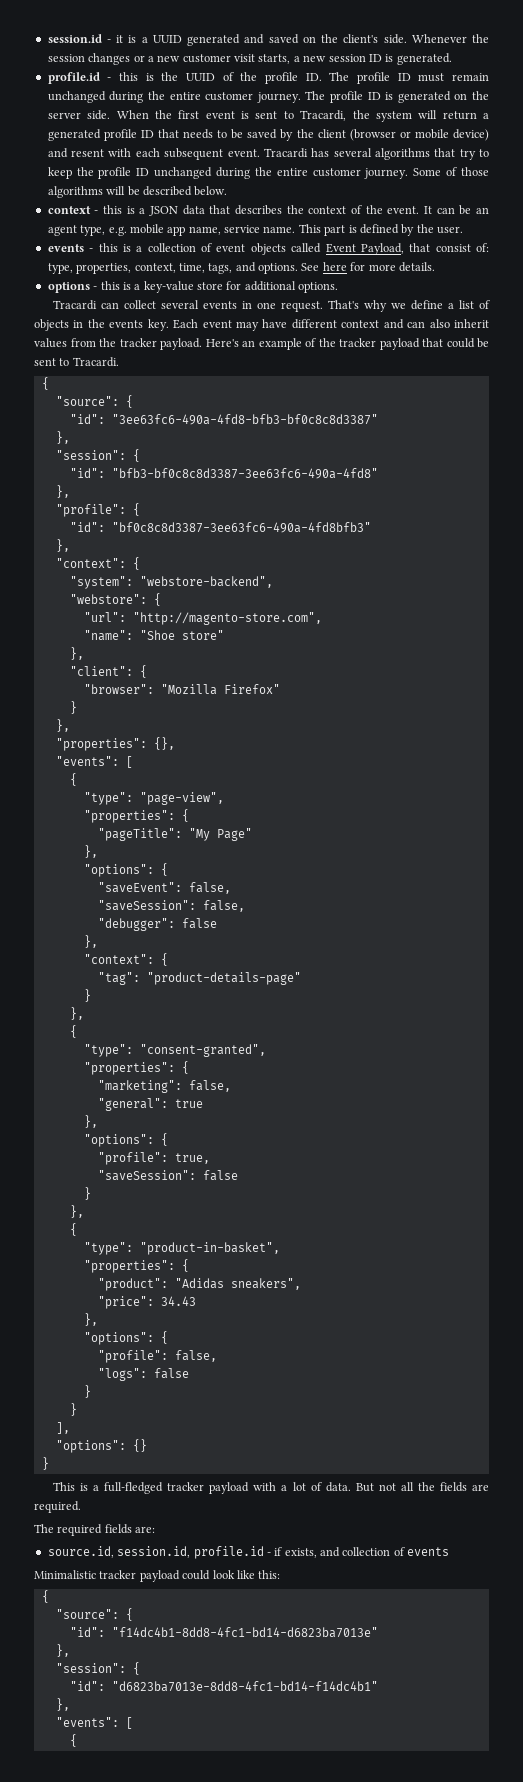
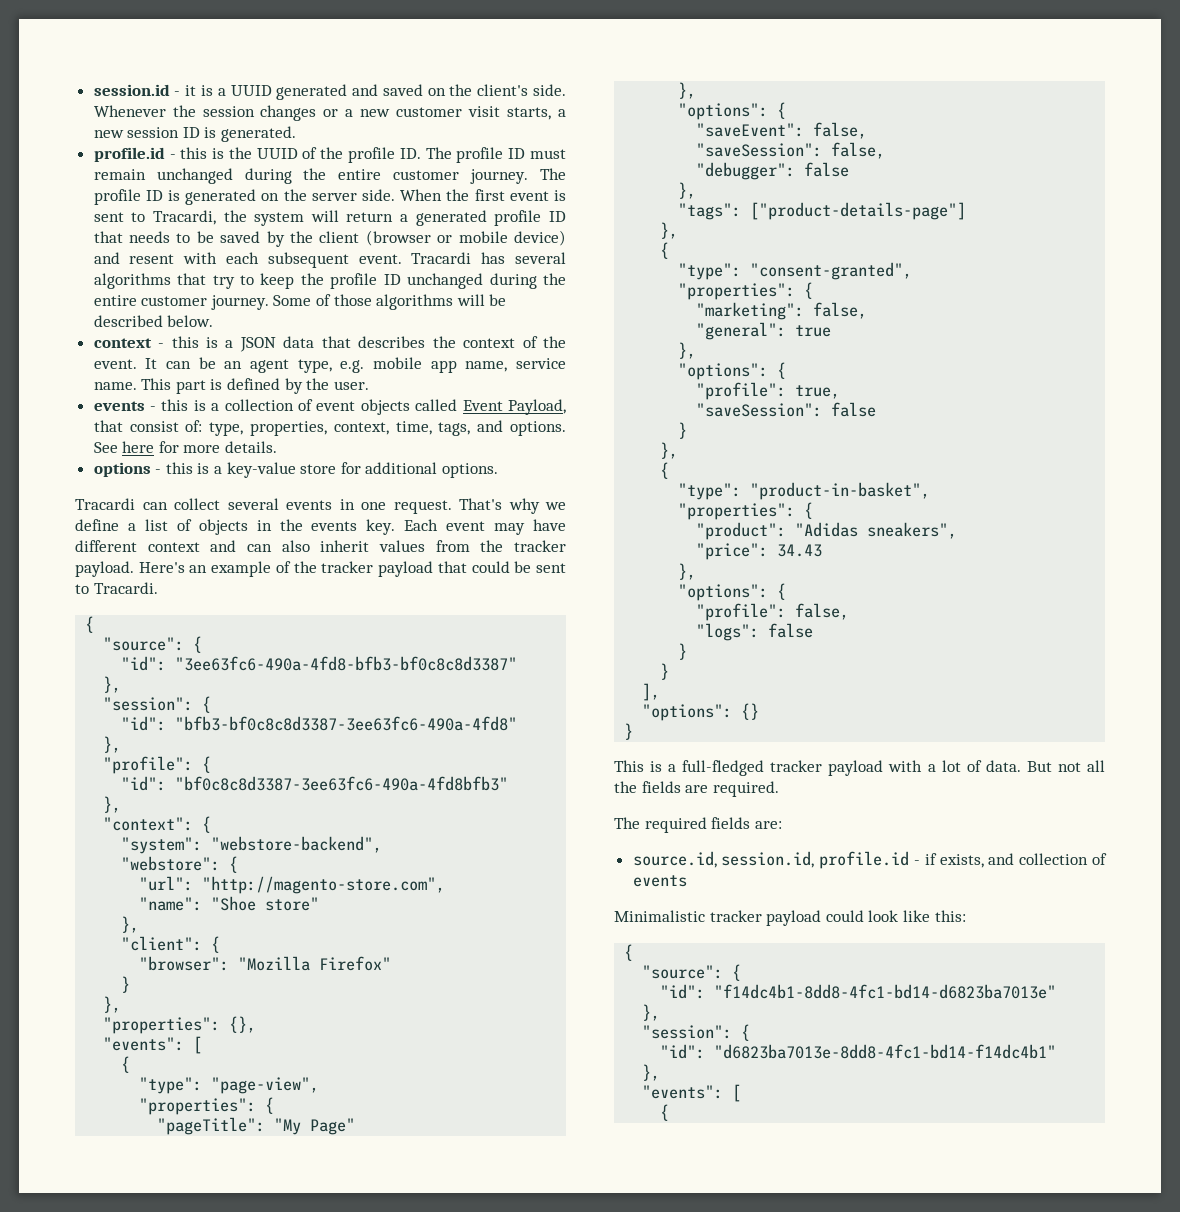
  "debugger": false
  },
- "context": {
- "tag": "product-details-page"
- }
+ "tags": ["product-details-page"]

